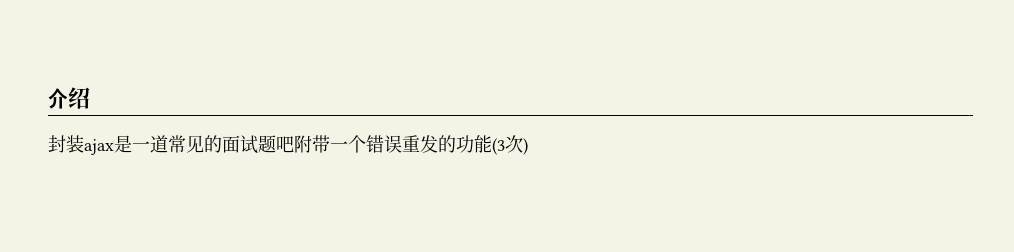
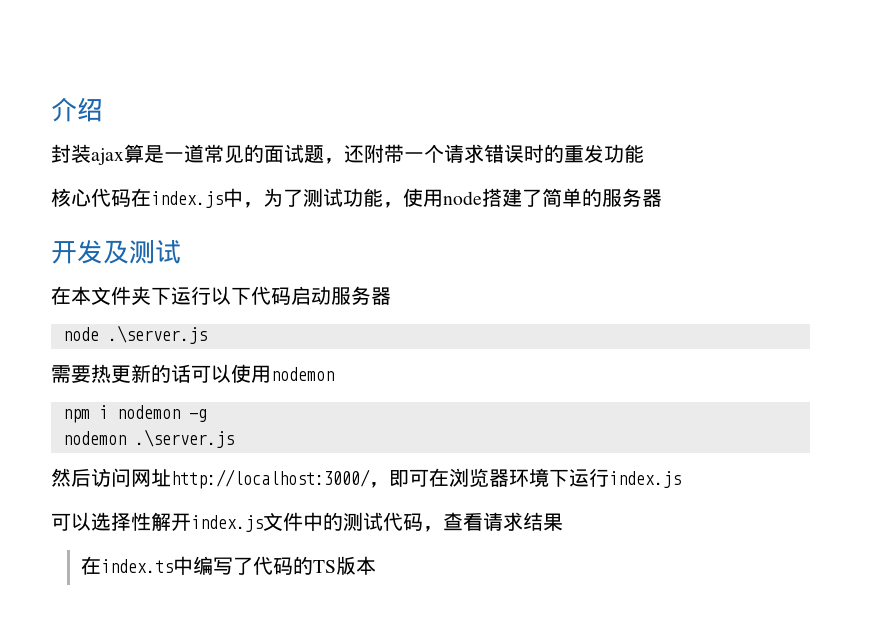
- 封装ajax是一道常见的面试题吧附带一个错误重发的功能(3次)
+ 封装ajax算是一道常见的面试题，还附带一个请求错误时的重发功能
+ 核心代码在index.js中，为了测试功能，使用node搭建了简单的服务器
+ 开发及测试
+ 在本文件夹下运行以下代码启动服务器
+ node .\server.js
+ 需要热更新的话可以使用nodemon
+ npm i nodemon -g
+ nodemon .\server.js
+ 然后访问网址http://localhost:3000/，即可在浏览器环境下运行index.js
+ 可以选择性解开index.js文件中的测试代码，查看请求结果
+ 在index.ts中编写了代码的TS版本

